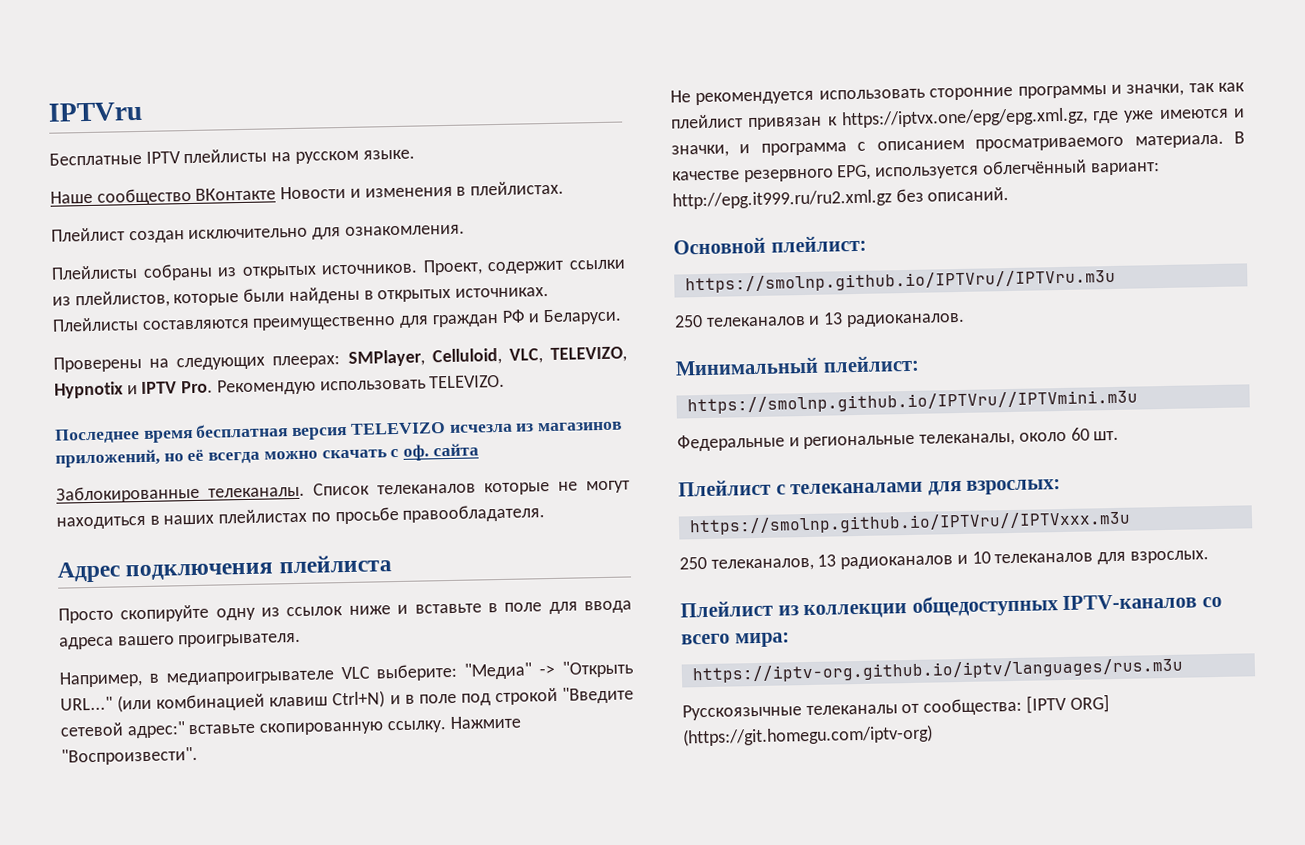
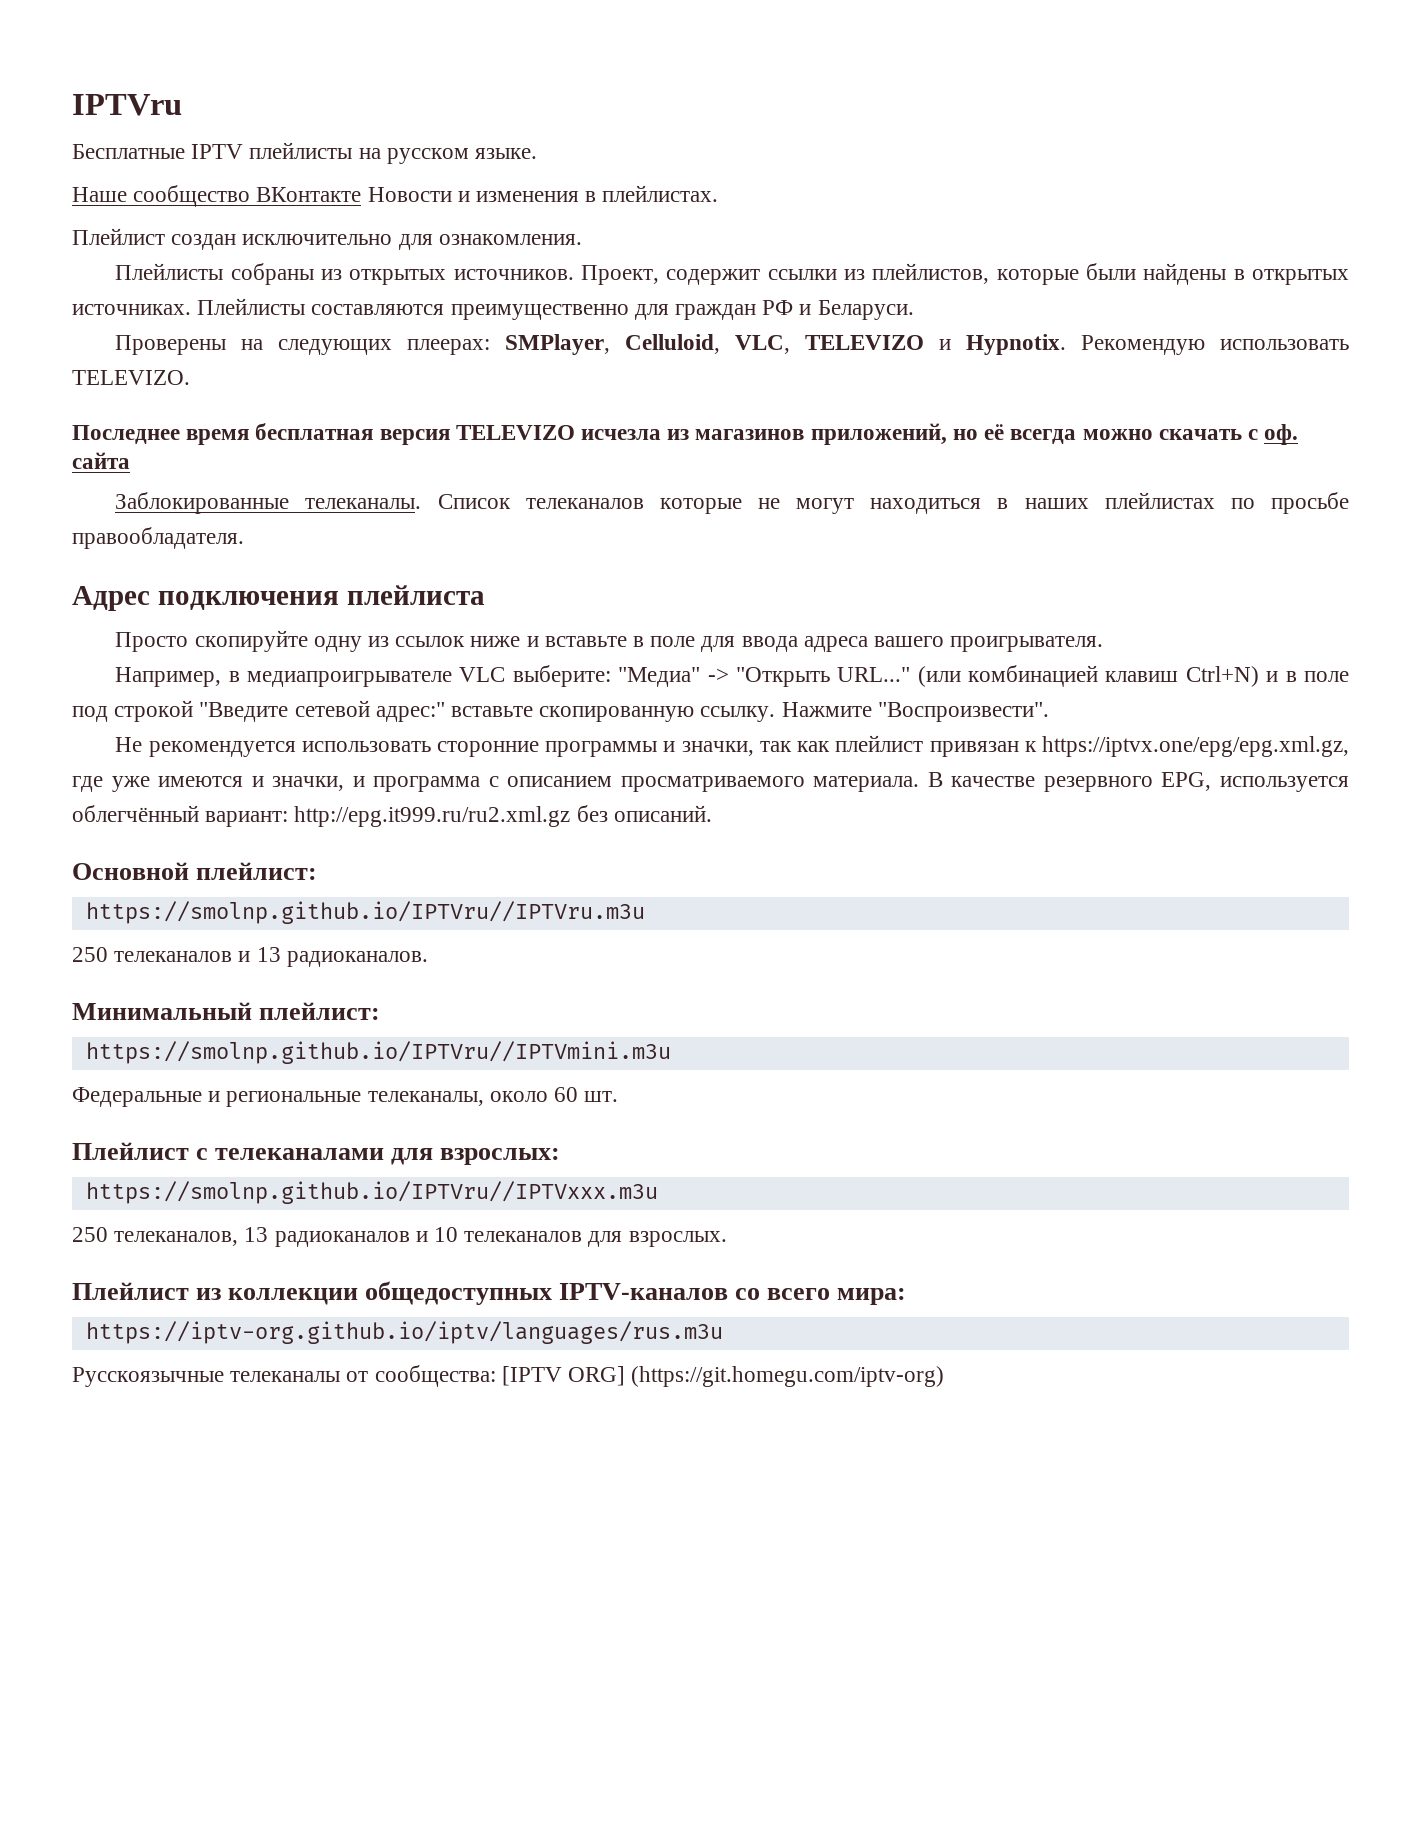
- Проверены на следующих плеерах: SMPlayer, Celluloid, VLC, TELEVIZO, Hypnotix и IPTV Pro. Рекомендую использовать TELEVIZO.
+ Проверены на следующих плеерах: SMPlayer, Celluloid, VLC, TELEVIZO и Hypnotix. Рекомендую использовать TELEVIZO.

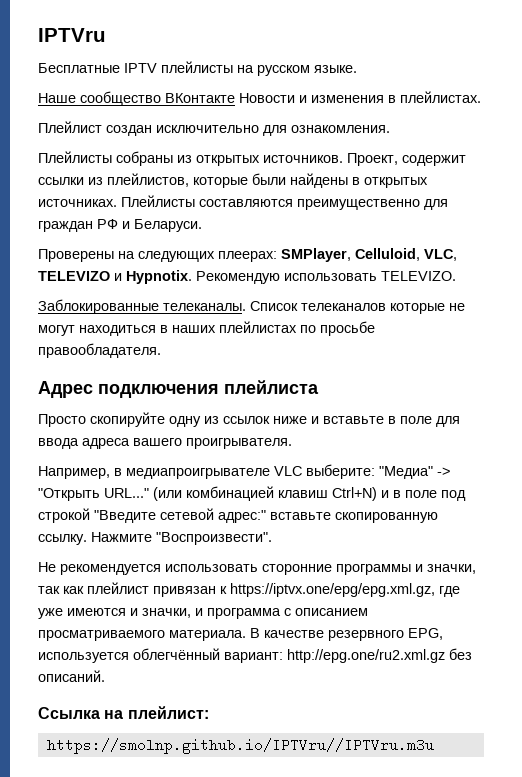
- Последнее время бесплатная версия TELEVIZO исчезла из магазинов приложений, но её всегда можно скачать с оф. сайта
- В качестве резервного EPG, используется облегчённый вариант: http://epg.it999.ru/ru2.xml.gz без описаний.
+ В качестве резервного EPG, используется облегчённый вариант: http://epg.one/ru2.xml.gz без описаний.
- Основной плейлист:
+ Ссылка на плейлист:
- 250 телеканалов и 13 радиоканалов.
- Минимальный плейлист:
- https://smolnp.github.io/IPTVru//IPTVmini.m3u
- Федеральные и региональные телеканалы, около 60 шт.
- Плейлист с телеканалами для взрослых:
- https://smolnp.github.io/IPTVru//IPTVххх.m3u
- 250 телеканалов, 13 радиоканалов и 10 телеканалов для взрослых.
- Плейлист из коллекции общедоступных IPTV-каналов со всего мира:
- https://iptv-org.github.io/iptv/languages/rus.m3u
- Русскоязычные телеканалы от сообщества: [IPTV ORG] (https://git.homegu.com/iptv-org)

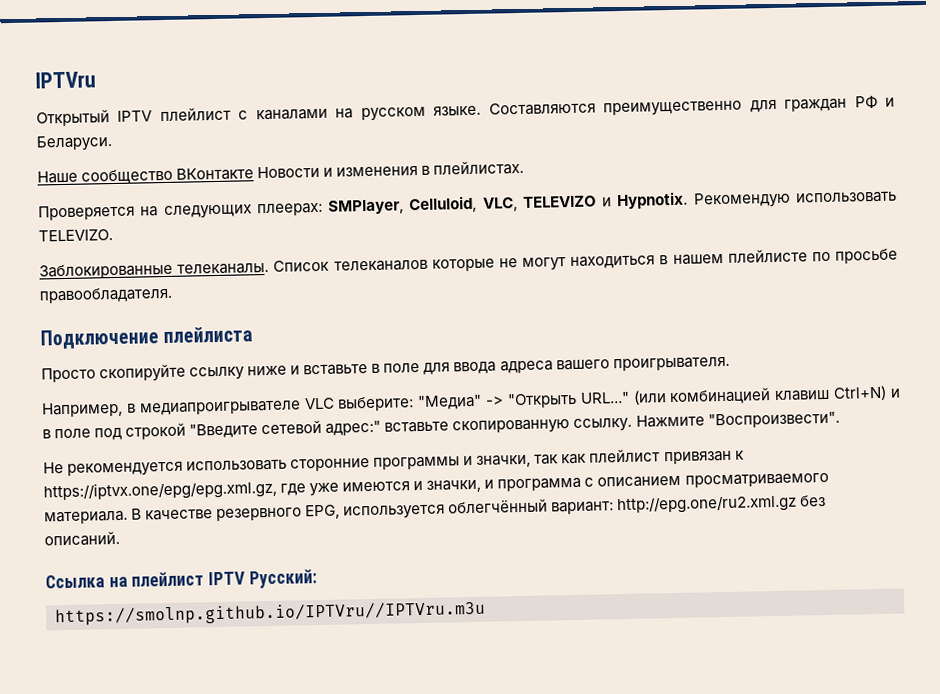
- Бесплатные IPTV плейлисты на русском языке.
+ Открытый IPTV плейлист с каналами на русском языке. Составляются преимущественно для граждан РФ и Беларуси.
- Плейлист создан исключительно для ознакомления.
- Плейлисты собраны из открытых источников. Проект, содержит ссылки из плейлистов, которые были найдены в открытых источниках. Плейлисты составляются преимущественно для граждан РФ и Беларуси.
- Проверены на следующих плеерах: SMPlayer, Celluloid, VLC, TELEVIZO и Hypnotix.
+ Проверяется на следующих плеерах: SMPlayer, Celluloid, VLC, TELEVIZO и Hypnotix.
- Список телеканалов которые не могут находиться в наших плейлистах по просьбе правообладателя.
+ Список телеканалов которые не могут находиться в нашем плейлисте по просьбе правообладателя.
- Адрес подключения плейлиста
+ Подключение плейлиста
- Просто скопируйте одну из ссылок ниже и вставьте в поле для ввода адреса вашего проигрывателя.
+ Просто скопируйте ссылку ниже и вставьте в поле для ввода адреса вашего проигрывателя.
- Ссылка на плейлист:
+ Ссылка на плейлист IPTV Русский:

